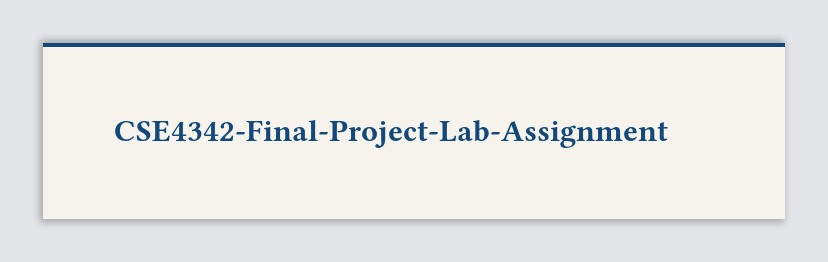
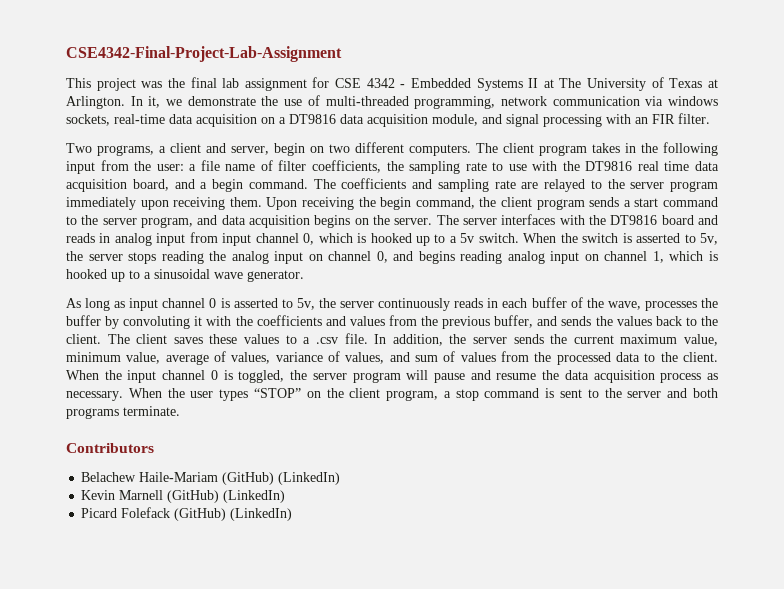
+ This project was the final lab assignment for CSE 4342 - Embedded Systems II at The University of Texas at Arlington. In it, we demonstrate the use of multi-threaded programming, network communication via windows sockets, real-time data acquisition on a DT9816 data acquisition module, and signal processing with an FIR filter.
+ Two programs, a client and server, begin on two different computers. The client program takes in the following input from the user: a file name of filter coefficients, the sampling rate to use with the DT9816 real time data acquisition board, and a begin command. The coefficients and sampling rate are relayed to the server program immediately upon receiving them. Upon receiving the begin command, the client program sends a start command to the server program, and data acquisition begins on the server. The server interfaces with the DT9816 board and reads in analog input from input channel 0, which is hooked up to a 5v switch. When the switch is asserted to 5v, the server stops reading the analog input on channel 0, and begins reading analog input on channel 1, which is hooked up to a sinusoidal wave generator.
+ As long as input channel 0 is asserted to 5v, the server continuously reads in each buffer of the wave, processes the buffer by convoluting it with the coefficients and values from the previous buffer, and sends the values back to the client. The client saves these values to a .csv file. In addition, the server sends the current maximum value, minimum value, average of values, variance of values, and sum of values from the processed data to the client. When the input channel 0 is toggled, the server program will pause and resume the data acquisition process as necessary. When the user types “STOP” on the client program, a stop command is sent to the server and both programs terminate.
+ Contributors
+ Belachew Haile-Mariam (GitHub) (LinkedIn)
+ Kevin Marnell (GitHub) (LinkedIn)
+ Picard Folefack (GitHub) (LinkedIn)

